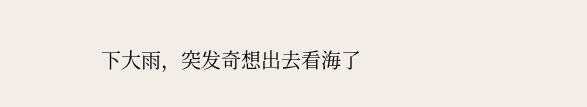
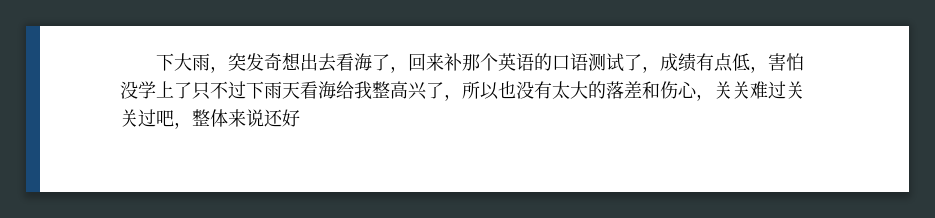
- 下大雨，突发奇想出去看海了
+ 下大雨，突发奇想出去看海了，回来补那个英语的口语测试了，成绩有点低，害怕没学上了只不过下雨天看海给我整高兴了，所以也没有太大的落差和伤心，关关难过关关过吧，整体来说还好

